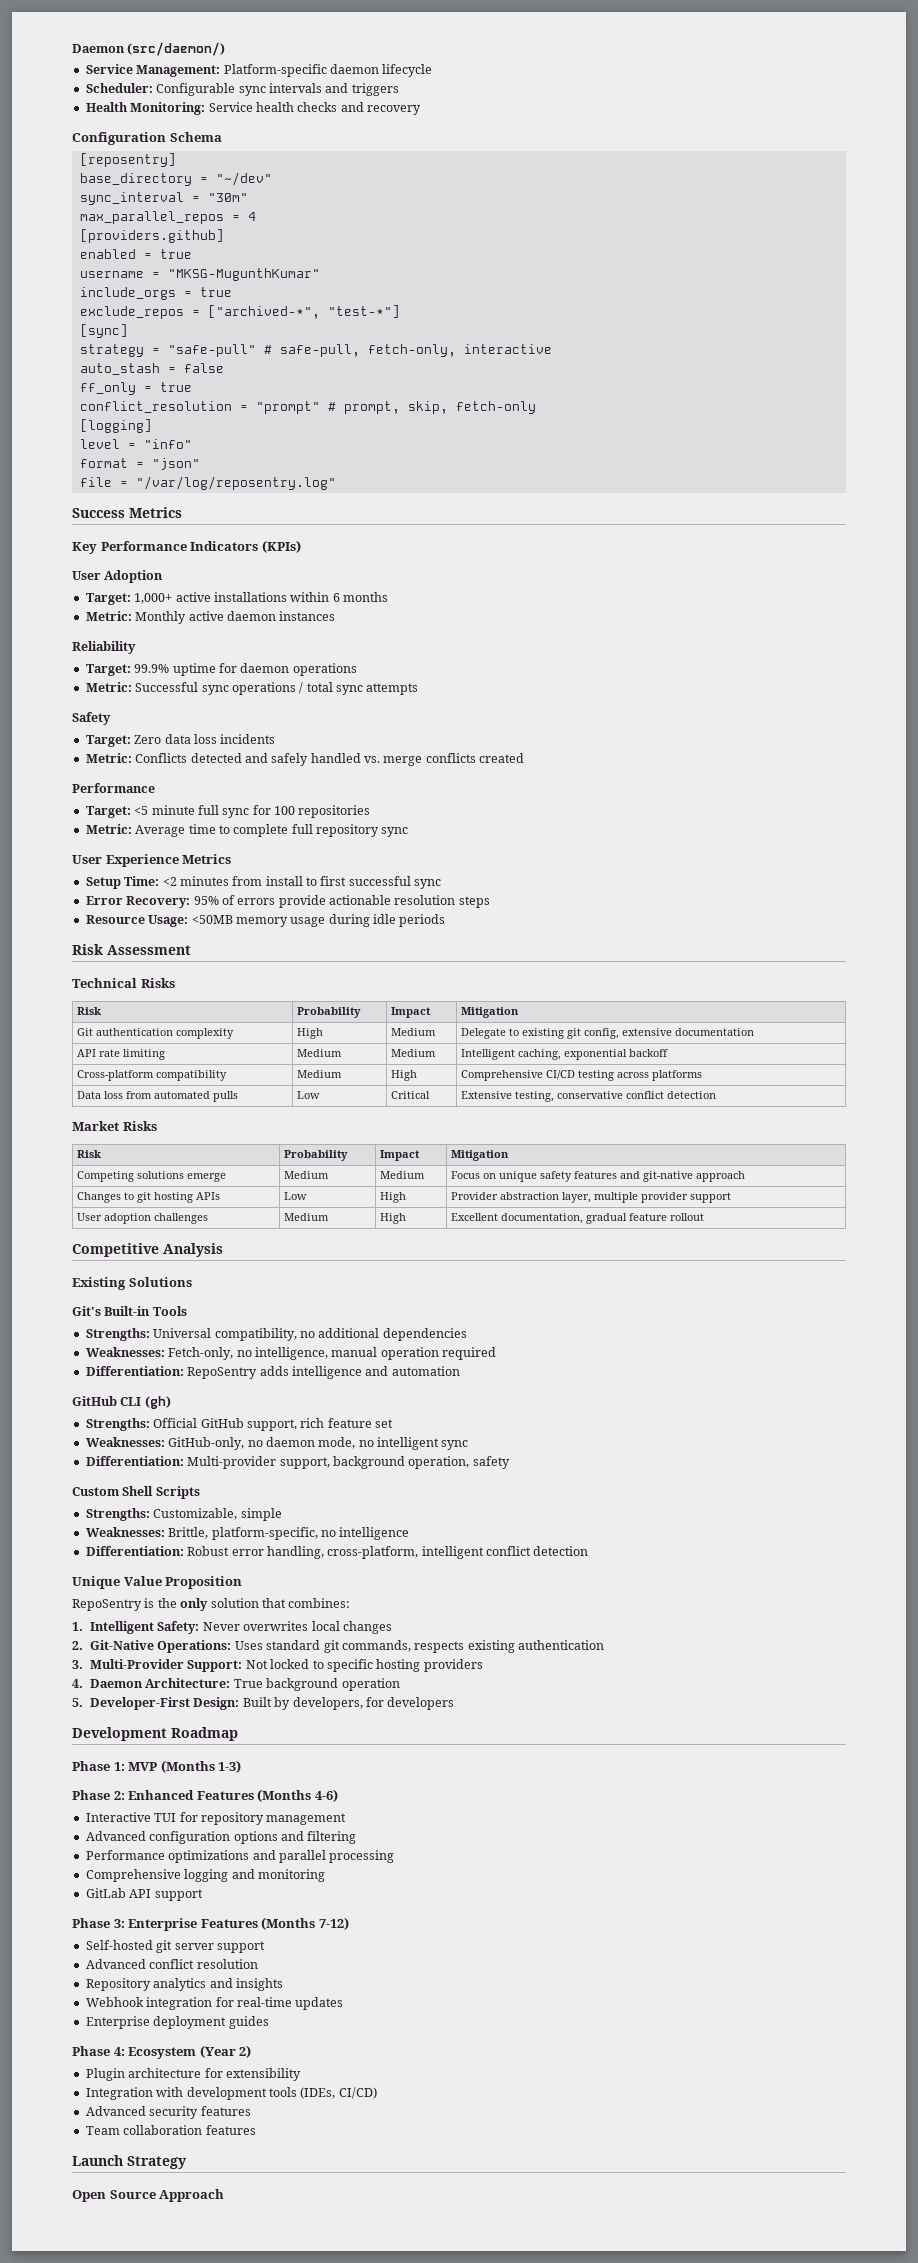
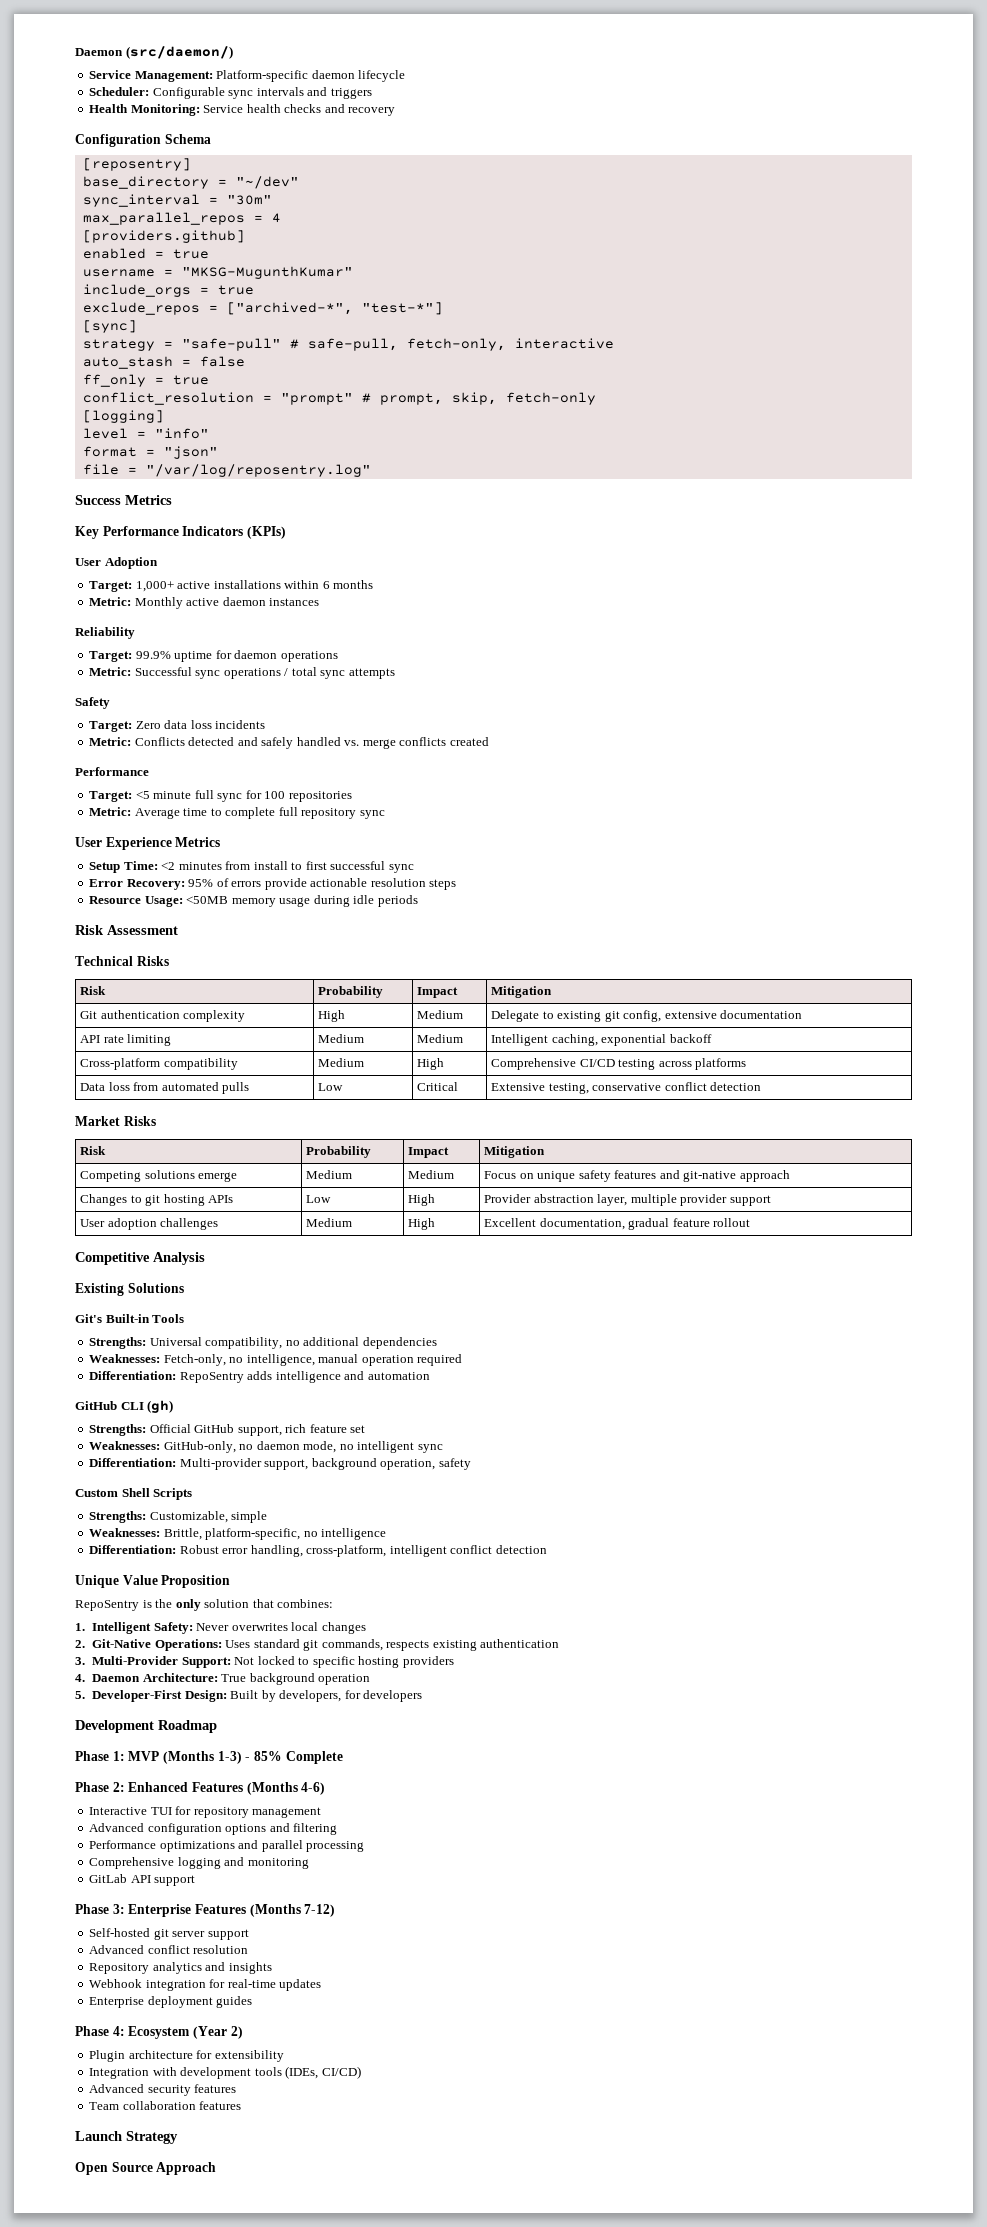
- Phase 1: MVP (Months 1-3)
+ Phase 1: MVP (Months 1-3) - 85% Complete

